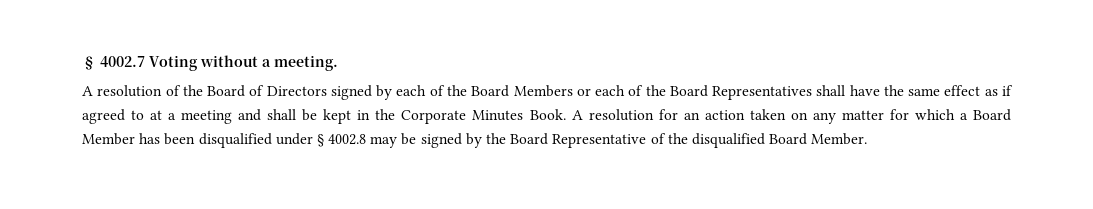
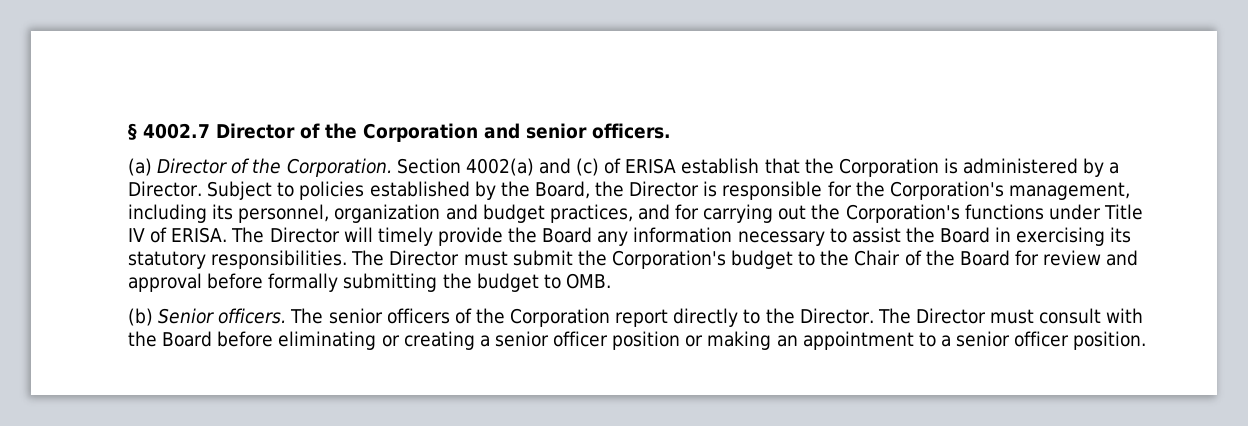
- § 4002.7 Voting without a meeting.
- A resolution of the Board of Directors signed by each of the Board Members or each of the Board Representatives shall have the same effect as if agreed to at a meeting and shall be kept in the Corporate Minutes Book. A resolution for an action taken on any matter for which a Board Member has been disqualified under § 4002.8 may be signed by the Board Representative of the disqualified Board Member.
+ § 4002.7 Director of the Corporation and senior officers.
+ (a) Director of the Corporation. Section 4002(a) and (c) of ERISA establish that the Corporation is administered by a Director. Subject to policies established by the Board, the Director is responsible for the Corporation's management, including its personnel, organization and budget practices, and for carrying out the Corporation's functions under Title IV of ERISA. The Director will timely provide the Board any information necessary to assist the Board in exercising its statutory responsibilities. The Director must submit the Corporation's budget to the Chair of the Board for review and approval before formally submitting the budget to OMB.
+ (b) Senior officers. The senior officers of the Corporation report directly to the Director. The Director must consult with the Board before eliminating or creating a senior officer position or making an appointment to a senior officer position.

